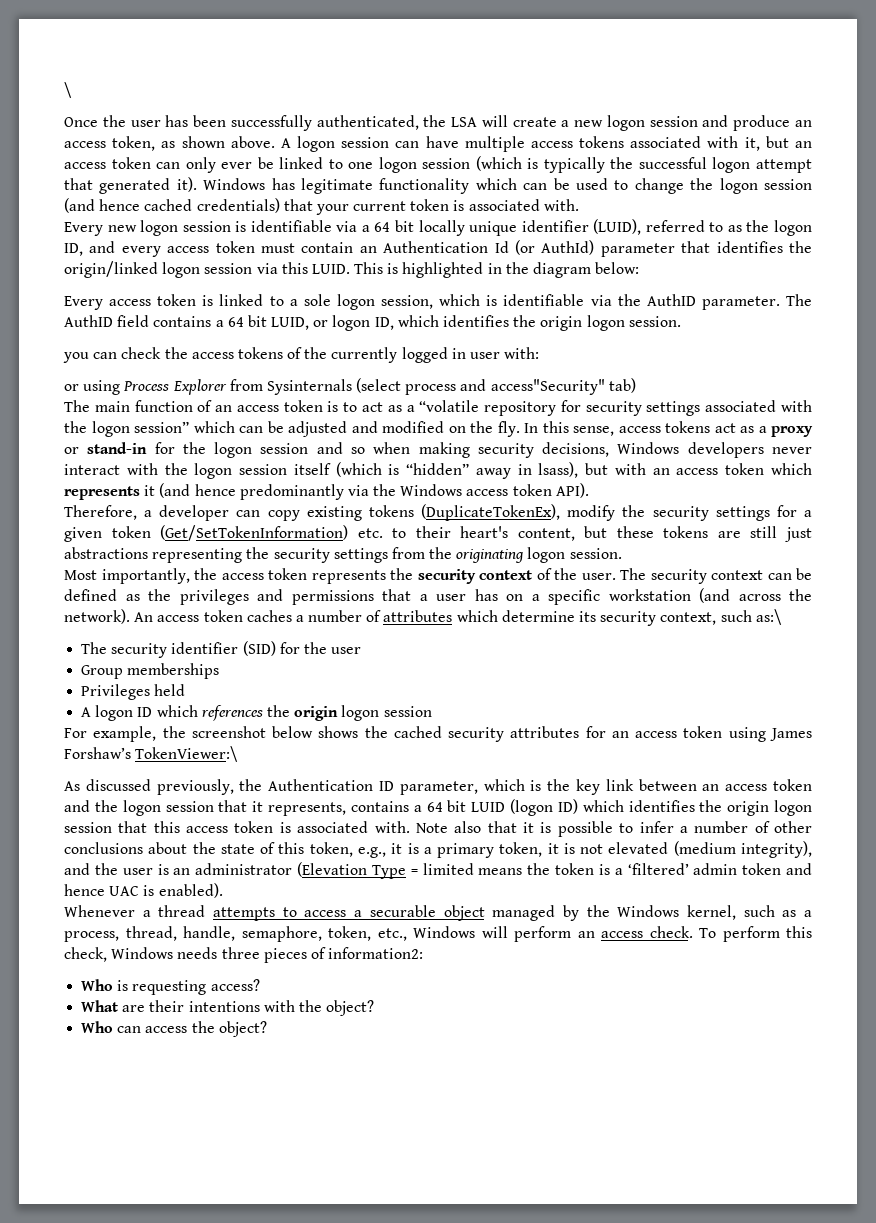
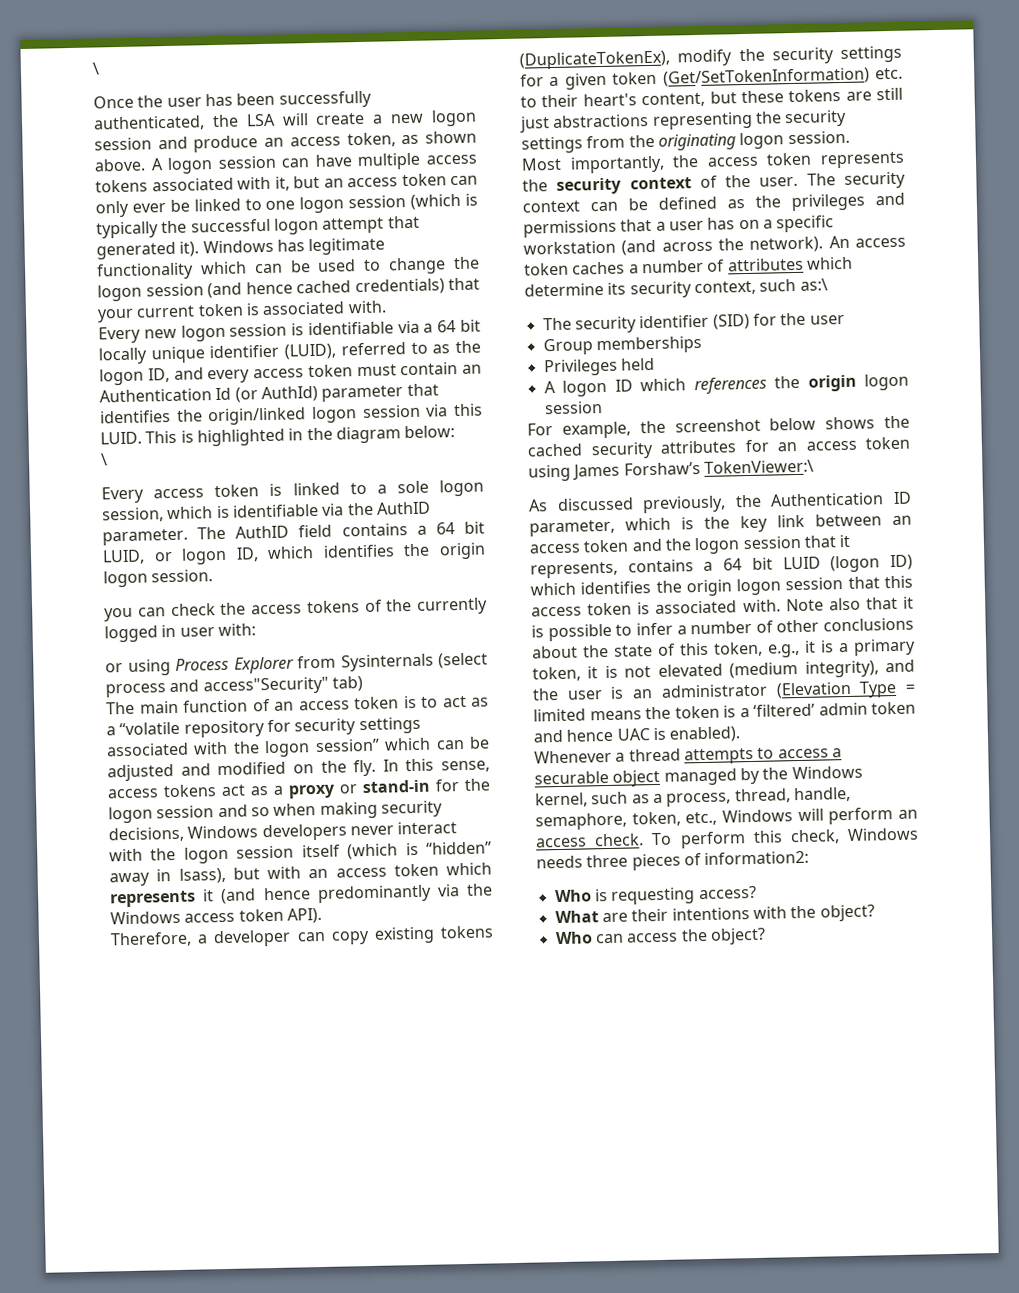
  This is highlighted in the diagram below:
+ \

